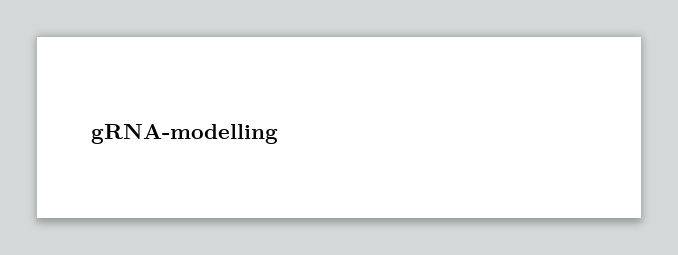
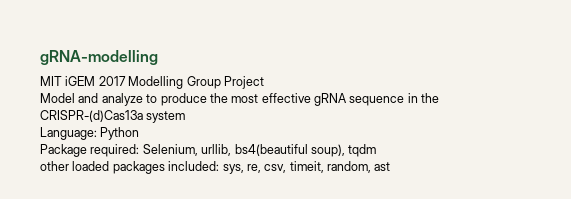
+ MIT iGEM 2017 Modelling Group Project
+ Model and analyze to produce the most effective gRNA sequence in the CRISPR-(d)Cas13a system
+ Language: Python
+ Package required: Selenium, urllib, bs4(beautiful soup), tqdm
+ other loaded packages included: sys, re, csv, timeit, random, ast

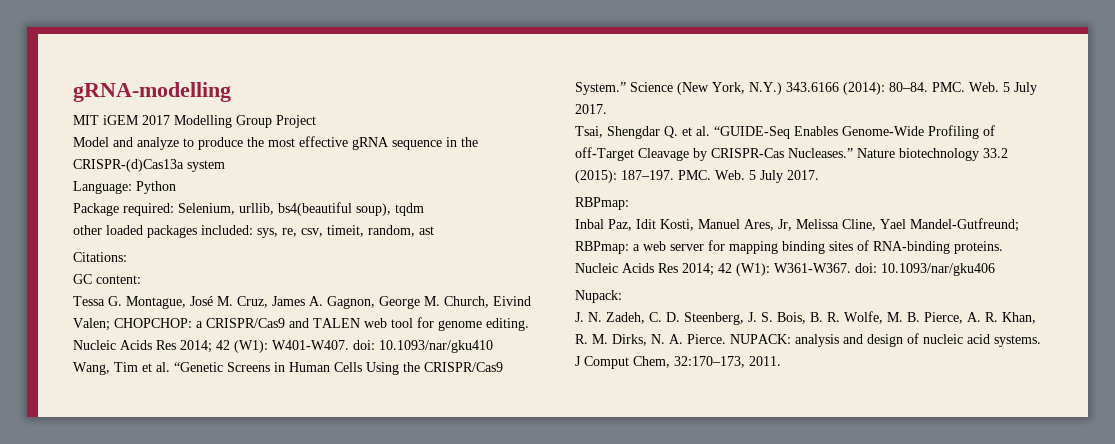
+ Citations:
+ GC content:
+ Tessa G. Montague, José M. Cruz, James A. Gagnon, George M. Church, Eivind Valen; CHOPCHOP: a CRISPR/Cas9 and TALEN web tool for genome editing. Nucleic Acids Res 2014; 42 (W1): W401-W407. doi: 10.1093/nar/gku410
+ Wang, Tim et al. “Genetic Screens in Human Cells Using the CRISPR/Cas9 System.” Science (New York, N.Y.) 343.6166 (2014): 80–84. PMC. Web. 5 July 2017.
+ Tsai, Shengdar Q. et al. “GUIDE-Seq Enables Genome-Wide Profiling of off-Target Cleavage by CRISPR-Cas Nucleases.” Nature biotechnology 33.2 (2015): 187–197. PMC. Web. 5 July 2017.
+ RBPmap:
+ Inbal Paz, Idit Kosti, Manuel Ares, Jr, Melissa Cline, Yael Mandel-Gutfreund; RBPmap: a web server for mapping binding sites of RNA-binding proteins. Nucleic Acids Res 2014; 42 (W1): W361-W367. doi: 10.1093/nar/gku406
+ Nupack:
+ J. N. Zadeh, C. D. Steenberg, J. S. Bois, B. R. Wolfe, M. B. Pierce, A. R. Khan, R. M. Dirks, N. A. Pierce. NUPACK: analysis and design of nucleic acid systems. J Comput Chem, 32:170–173, 2011.

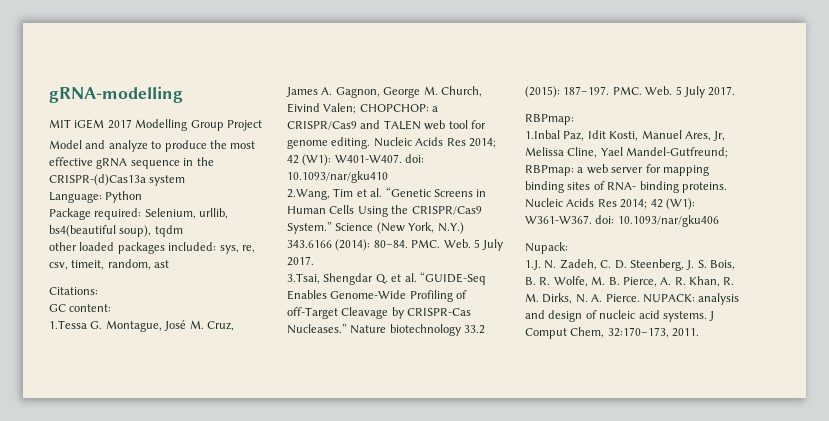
- Tessa G. Montague, José M. Cruz, James A. Gagnon, George M. Church, Eivind Valen; CHOPCHOP: a CRISPR/Cas9 and TALEN web tool for genome editing.
+ 1.Tessa G. Montague, José M. Cruz, James A. Gagnon, George M. Church, Eivind Valen; CHOPCHOP: a CRISPR/Cas9 and TALEN web tool for genome editing.
- Wang, Tim et al. “Genetic Screens in Human Cells Using the CRISPR/Cas9 System.”
+ 2.Wang, Tim et al. “Genetic Screens in Human Cells Using the CRISPR/Cas9 System.”
- Tsai, Shengdar Q. et al. “GUIDE-Seq Enables Genome-Wide Profiling of off-Target Cleavage by CRISPR-Cas Nucleases.”
+ 3.Tsai, Shengdar Q. et al. “GUIDE-Seq Enables Genome-Wide Profiling of off-Target Cleavage by CRISPR-Cas Nucleases.”
- Inbal Paz, Idit Kosti, Manuel Ares, Jr, Melissa Cline, Yael Mandel-Gutfreund; RBPmap: a web server for mapping binding sites of RNA-binding proteins.
+ 1.Inbal Paz, Idit Kosti, Manuel Ares, Jr, Melissa Cline, Yael Mandel-Gutfreund; RBPmap: a web server for mapping binding sites of RNA- binding proteins.
- J. N. Zadeh, C. D. Steenberg, J. S. Bois, B. R. Wolfe, M. B. Pierce, A. R. Khan, R. M. Dirks, N. A. Pierce.
+ 1.J. N. Zadeh, C. D. Steenberg, J. S. Bois, B. R. Wolfe, M. B. Pierce, A. R. Khan, R. M. Dirks, N. A. Pierce.

